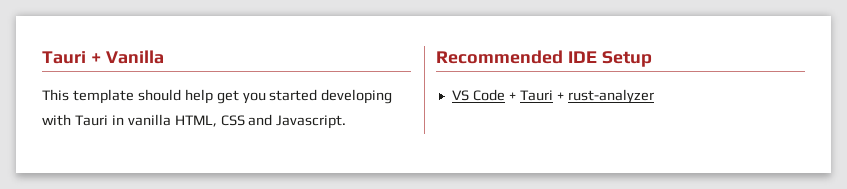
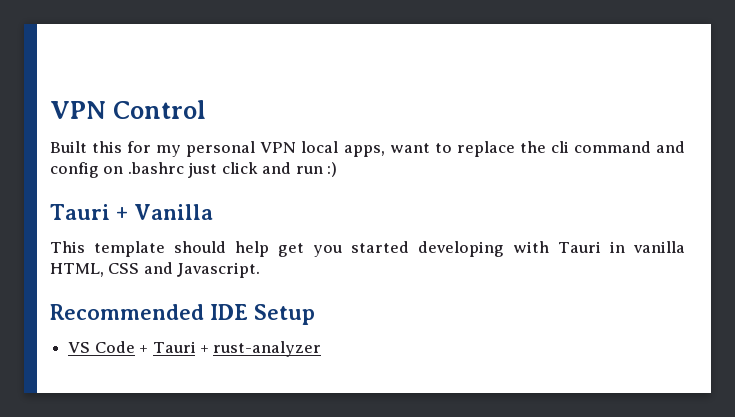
+ VPN Control
+ Built this for my personal VPN local apps, want to replace the cli command and config on .bashrc just click and run :)

